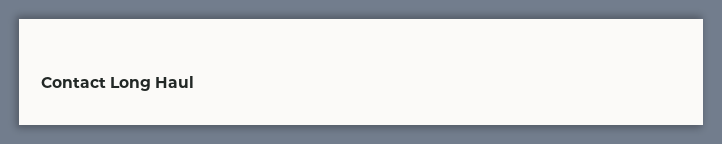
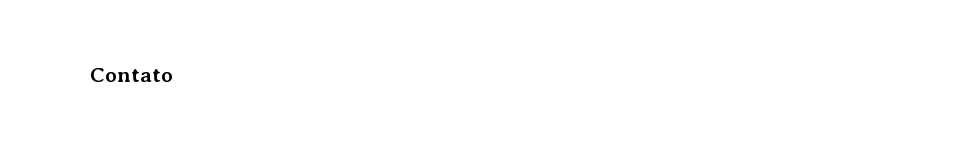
- Contact Long Haul
+ Contato

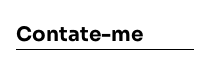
- Contato
+ Contate-me

